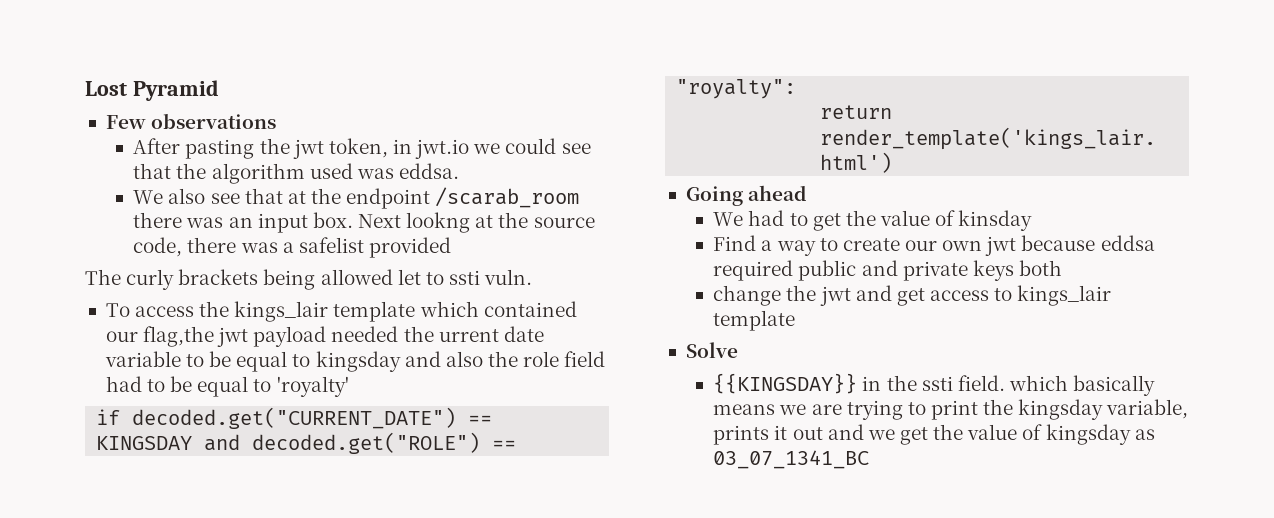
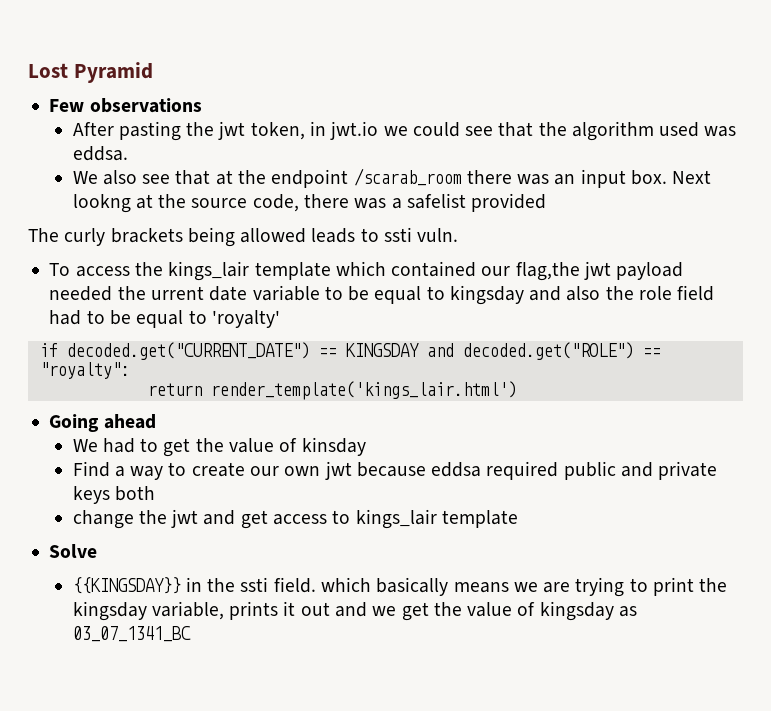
- The curly brackets being allowed let to ssti vuln.
+ The curly brackets being allowed leads to ssti vuln.

